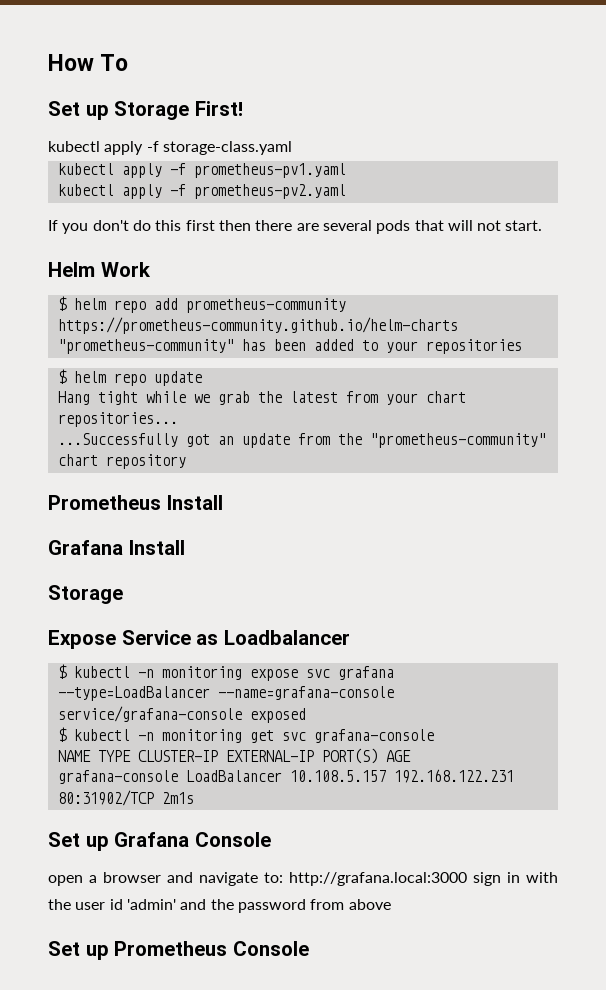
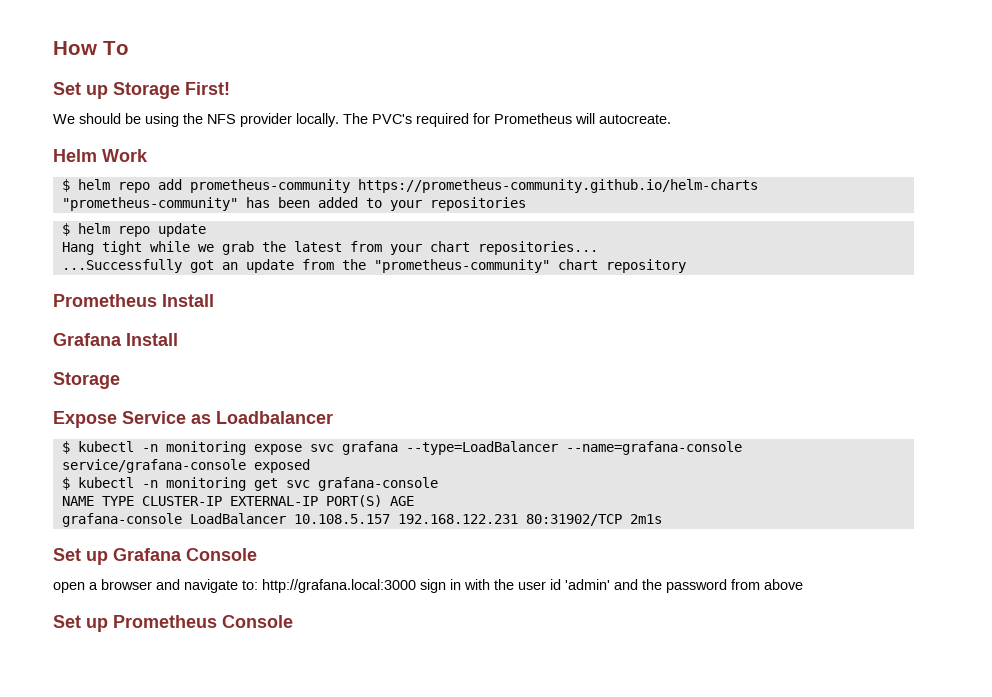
- kubectl apply -f storage-class.yaml
- kubectl apply -f prometheus-pv1.yaml
- kubectl apply -f prometheus-pv2.yaml
- If you don't do this first then there are several pods that will not start.
+ We should be using the NFS provider locally. The PVC's required for Prometheus will autocreate.

